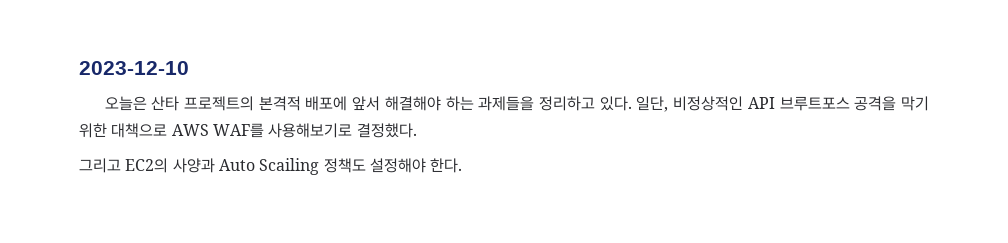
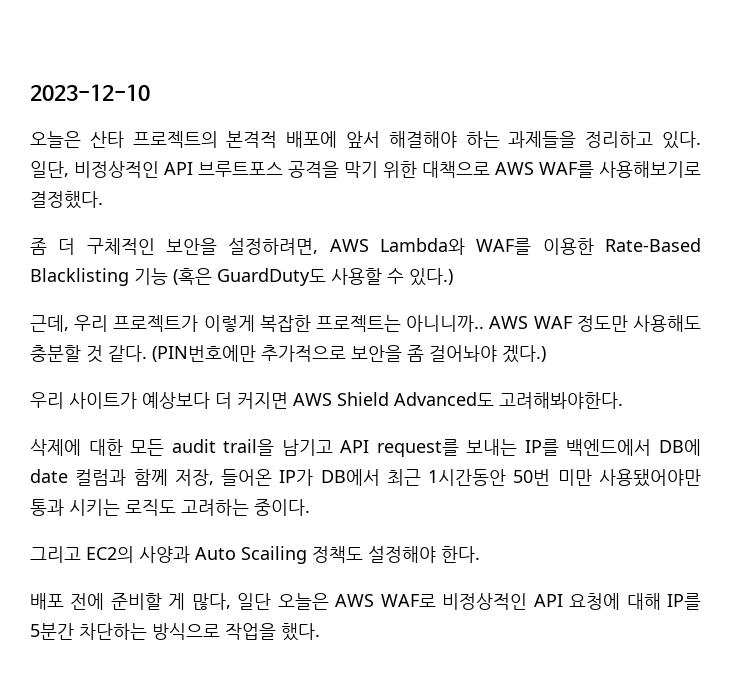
+ 좀 더 구체적인 보안을 설정하려면, AWS Lambda와 WAF를 이용한 Rate-Based Blacklisting 기능 (혹은 GuardDuty도 사용할 수 있다.)
+ 근데, 우리 프로젝트가 이렇게 복잡한 프로젝트는 아니니까.. AWS WAF 정도만 사용해도 충분할 것 같다. (PIN번호에만 추가적으로 보안을 좀 걸어놔야 겠다.)
+ 우리 사이트가 예상보다 더 커지면 AWS Shield Advanced도 고려해봐야한다.
+ 삭제에 대한 모든 audit trail을 남기고 API request를 보내는 IP를 백엔드에서 DB에 date 컬럼과 함께 저장, 들어온 IP가 DB에서 최근 1시간동안 50번 미만 사용됐어야만 통과 시키는 로직도 고려하는 중이다.
+ 배포 전에 준비할 게 많다, 일단 오늘은 AWS WAF로 비정상적인 API 요청에 대해 IP를 5분간 차단하는 방식으로 작업을 했다.

